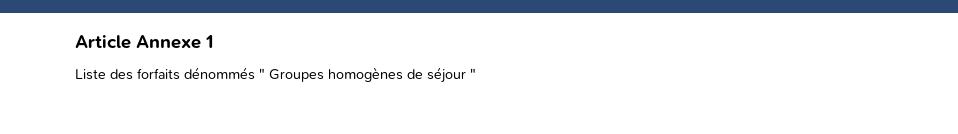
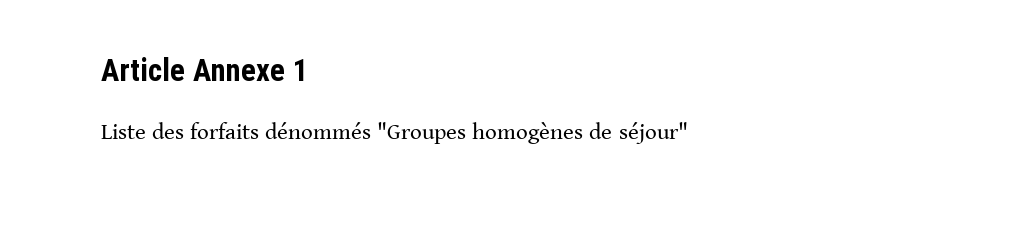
- Liste des forfaits dénommés " Groupes homogènes de séjour "
+ Liste des forfaits dénommés "Groupes homogènes de séjour"

